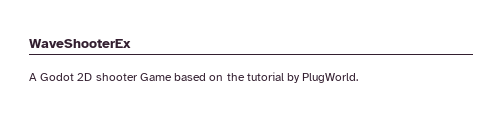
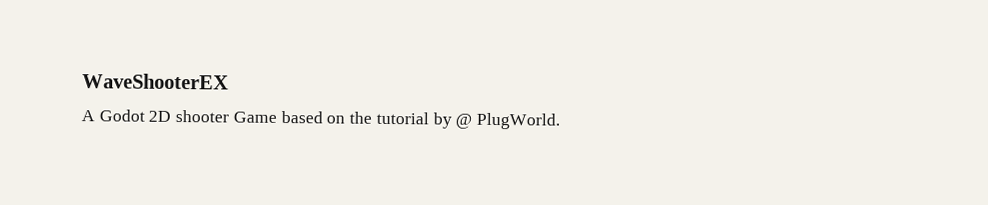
- WaveShooterEx
+ WaveShooterEX
- A Godot 2D shooter Game based on the tutorial by PlugWorld.
+ A Godot 2D shooter Game based on the tutorial by @ PlugWorld.

